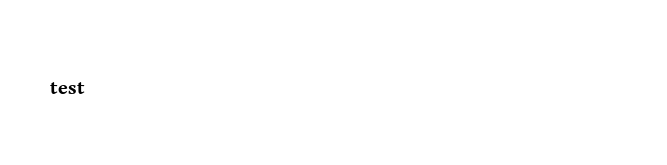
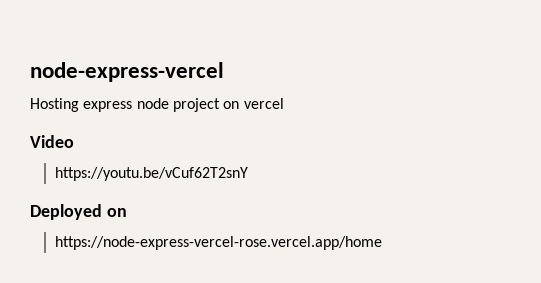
- test
+ node-express-vercel
+ Hosting express node project on vercel
+ Video
+ https://youtu.be/vCuf62T2snY
+ Deployed on
+ https://node-express-vercel-rose.vercel.app/home

